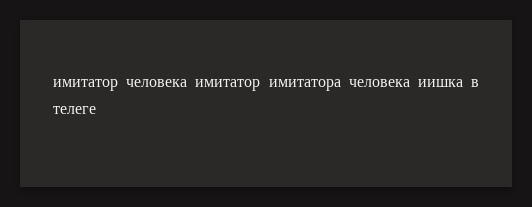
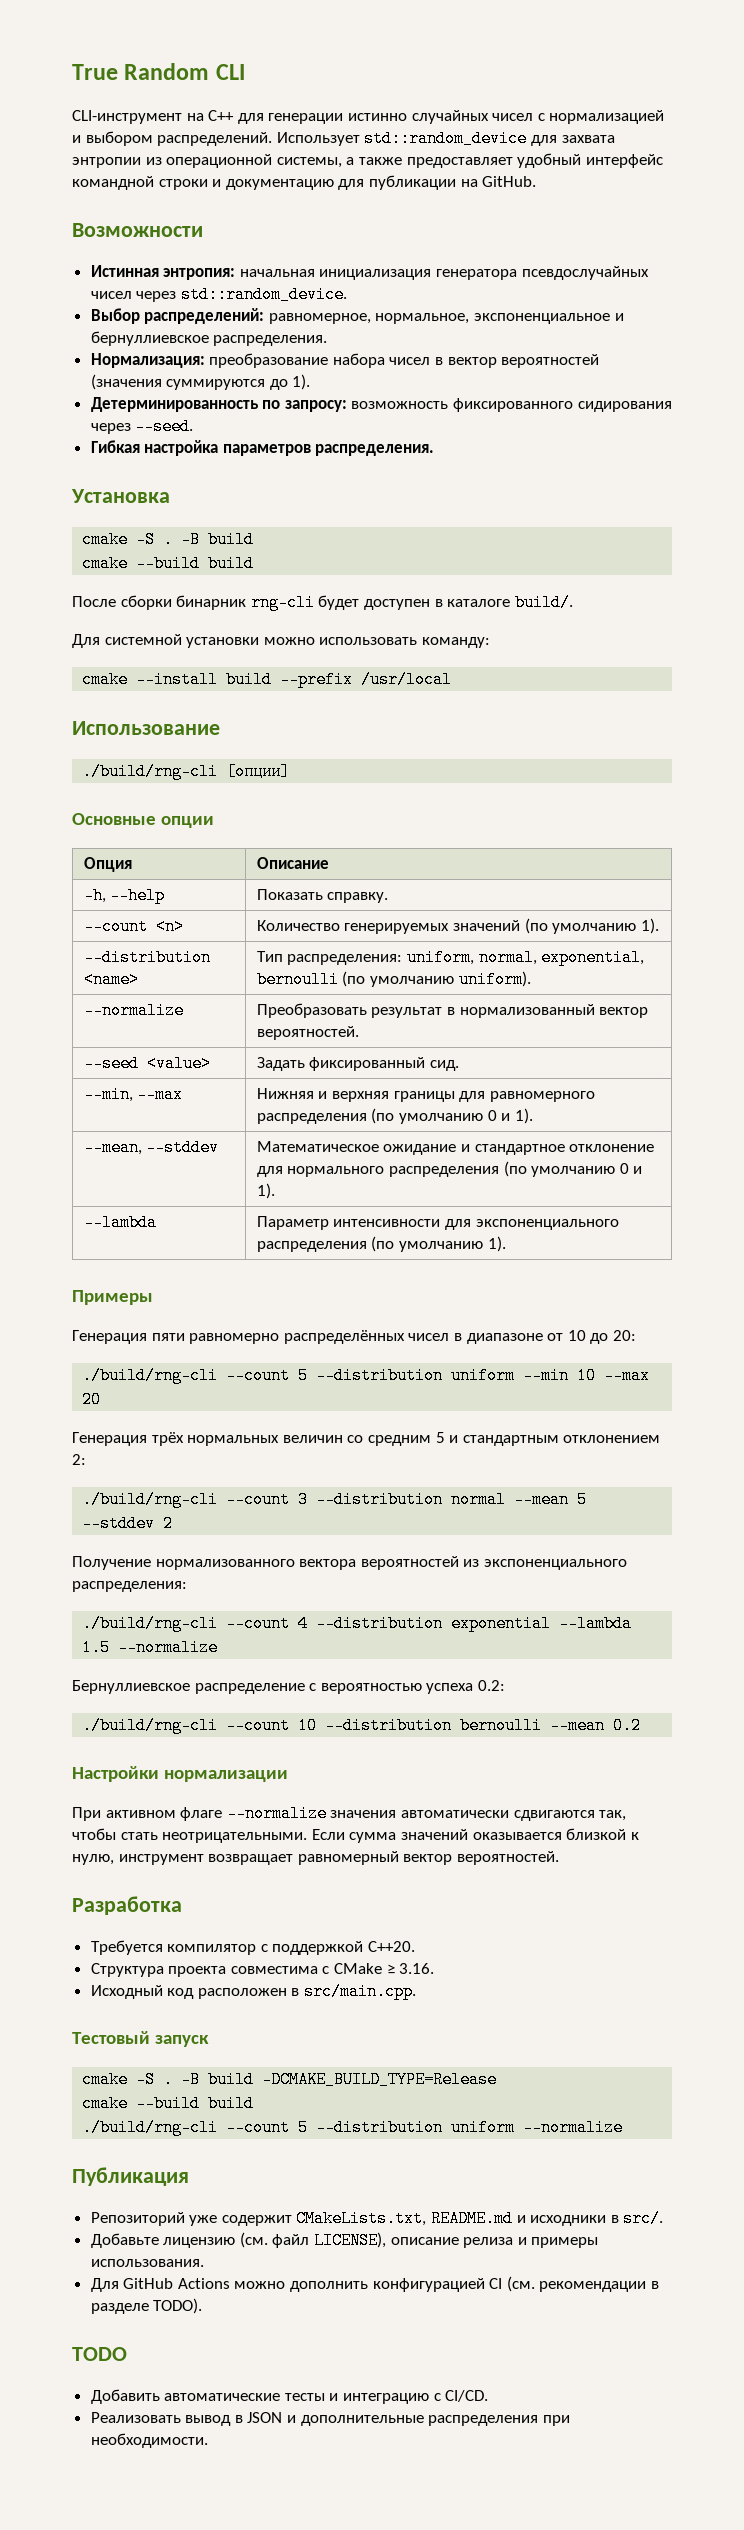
- имитатор человека имитатор имитатора человека иишка в телеге
+ True Random CLI
+ CLI-инструмент на C++ для генерации истинно случайных чисел с нормализацией и выбором распределений. Использует std::random_device для захвата энтропии из операционной системы, а также предоставляет удобный интерфейс командной строки и документацию для публикации на GitHub.
+ Возможности
+ Истинная энтропия: начальная инициализация генератора псевдослучайных чисел через std::random_device.
+ Выбор распределений: равномерное, нормальное, экспоненциальное и бернуллиевское распределения.
+ Нормализация: преобразование набора чисел в вектор вероятностей (значения суммируются до 1).
+ Детерминированность по запросу: возможность фиксированного сидирования через --seed.
+ Гибкая настройка параметров распределения.
+ Установка
+ cmake -S . -B build
+ cmake --build build
+ После сборки бинарник rng-cli будет доступен в каталоге build/.
+ Для системной установки можно использовать команду:
+ cmake --install build --prefix /usr/local
+ Использование
+ ./build/rng-cli [опции]
+ Основные опции
+ Опция | Описание
+ -h, --help | Показать справку.
+ --count <n> | Количество генерируемых значений (по умолчанию 1).
+ --distribution <name> | Тип распределения: uniform, normal, exponential, bernoulli (по умолчанию uniform).
+ --normalize | Преобразовать результат в нормализованный вектор вероятностей.
+ --seed <value> | Задать фиксированный сид.
+ --min, --max | Нижняя и верхняя границы для равномерного распределения (по умолчанию 0 и 1).
+ --mean, --stddev | Математическое ожидание и стандартное отклонение для нормального распределения (по умолчанию 0 и 1).
+ --lambda | Параметр интенсивности для экспоненциального распределения (по умолчанию 1).
+ Примеры
+ Генерация пяти равномерно распределённых чисел в диапазоне от 10 до 20:
+ ./build/rng-cli --count 5 --distribution uniform --min 10 --max 20
+ Генерация трёх нормальных величин со средним 5 и стандартным отклонением 2:
+ ./build/rng-cli --count 3 --distribution normal --mean 5 --stddev 2
+ Получение нормализованного вектора вероятностей из экспоненциального распределения:
+ ./build/rng-cli --count 4 --distribution exponential --lambda 1.5 --normalize
+ Бернуллиевское распределение с вероятностью успеха 0.2:
+ ./build/rng-cli --count 10 --distribution bernoulli --mean 0.2
+ Настройки нормализации
+ При активном флаге --normalize значения автоматически сдвигаются так, чтобы стать неотрицательными. Если сумма значений оказывается близкой к нулю, инструмент возвращает равномерный вектор вероятностей.
+ Разработка
+ Требуется компилятор с поддержкой C++20.
+ Структура проекта совместима с CMake ≥ 3.16.
+ Исходный код расположен в src/main.cpp.
+ Тестовый запуск
+ cmake -S . -B build -DCMAKE_BUILD_TYPE=Release
+ cmake --build build
+ ./build/rng-cli --count 5 --distribution uniform --normalize
+ Публикация
+ Репозиторий уже содержит CMakeLists.txt, README.md и исходники в src/.
+ Добавьте лицензию (см. файл LICENSE), описание релиза и примеры использования.
+ Для GitHub Actions можно дополнить конфигурацией CI (см. рекомендации в разделе TODO).
+ TODO
+ Добавить автоматические тесты и интеграцию с CI/CD.
+ Реализовать вывод в JSON и дополнительные распределения при необходимости.

